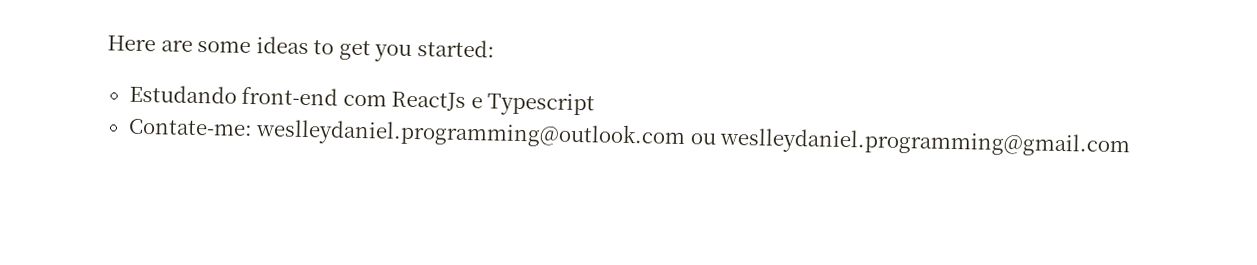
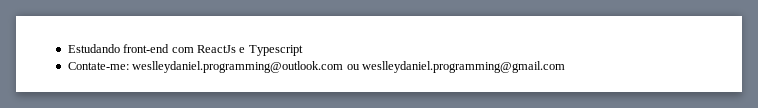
- Here are some ideas to get you started:

